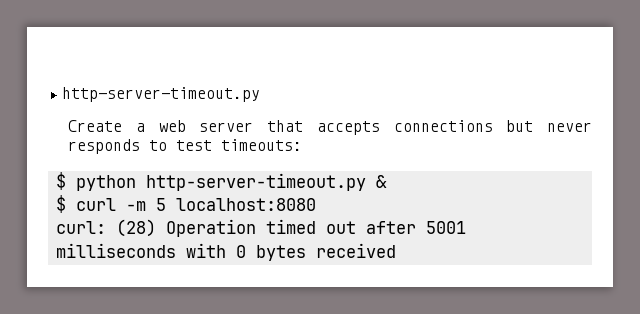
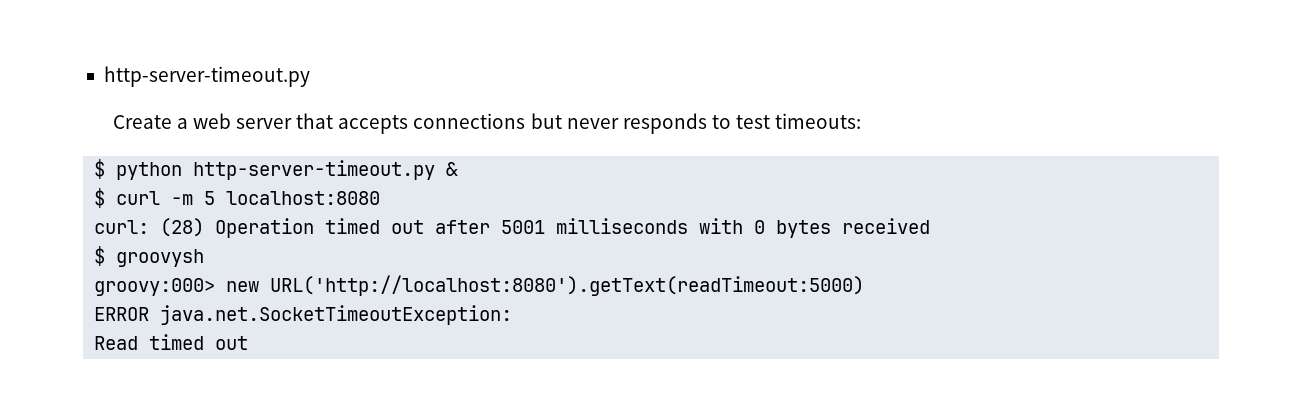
+ $ groovysh
+ groovy:000> new URL('http://localhost:8080').getText(readTimeout:5000)
+ ERROR java.net.SocketTimeoutException:
+ Read timed out

